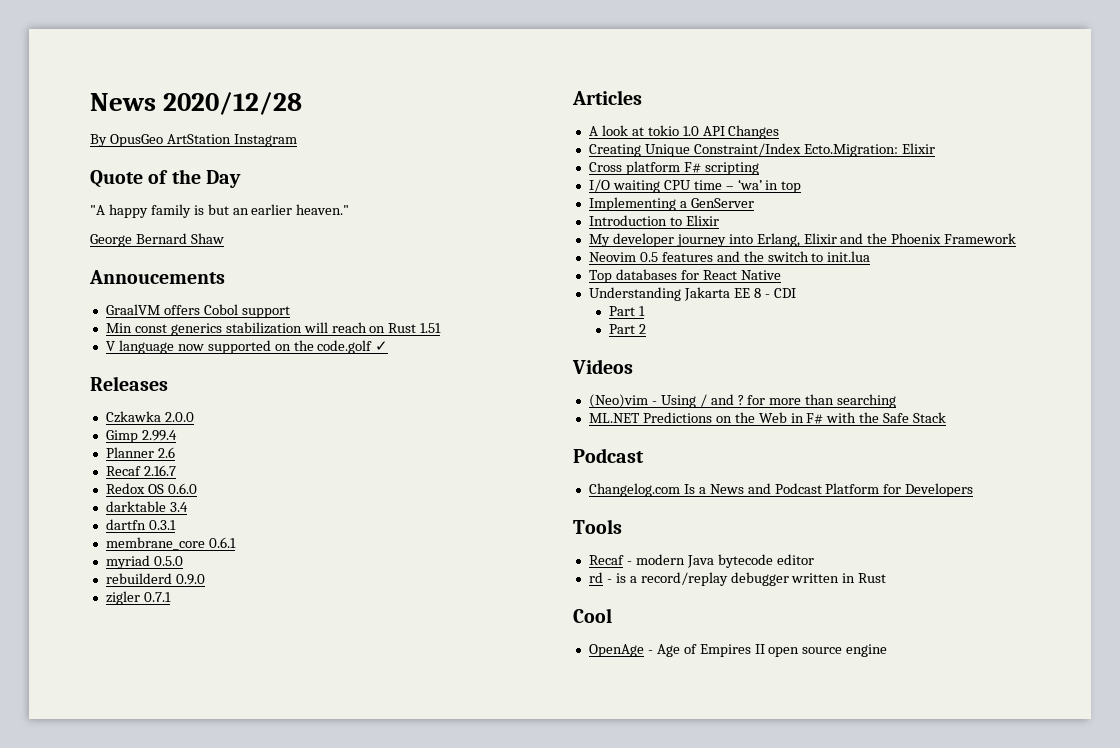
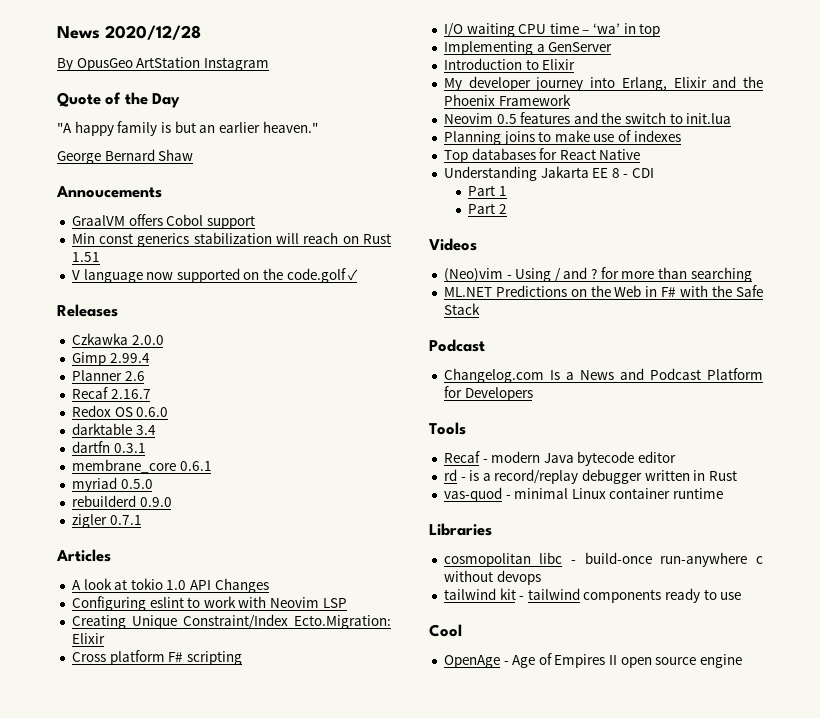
+ Configuring eslint to work with Neovim LSP
+ Planning joins to make use of indexes
+ vas-quod - minimal Linux container runtime
+ Libraries
+ cosmopolitan libc - build-once run-anywhere c without devops
+ tailwind kit - tailwind components ready to use

